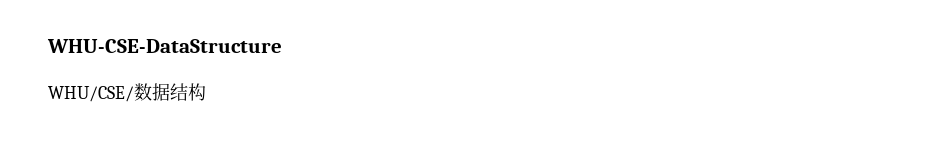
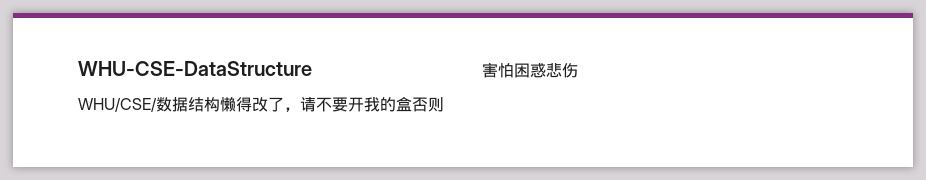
- WHU/CSE/数据结构
+ WHU/CSE/数据结构懒得改了，请不要开我的盒否则害怕困惑悲伤

